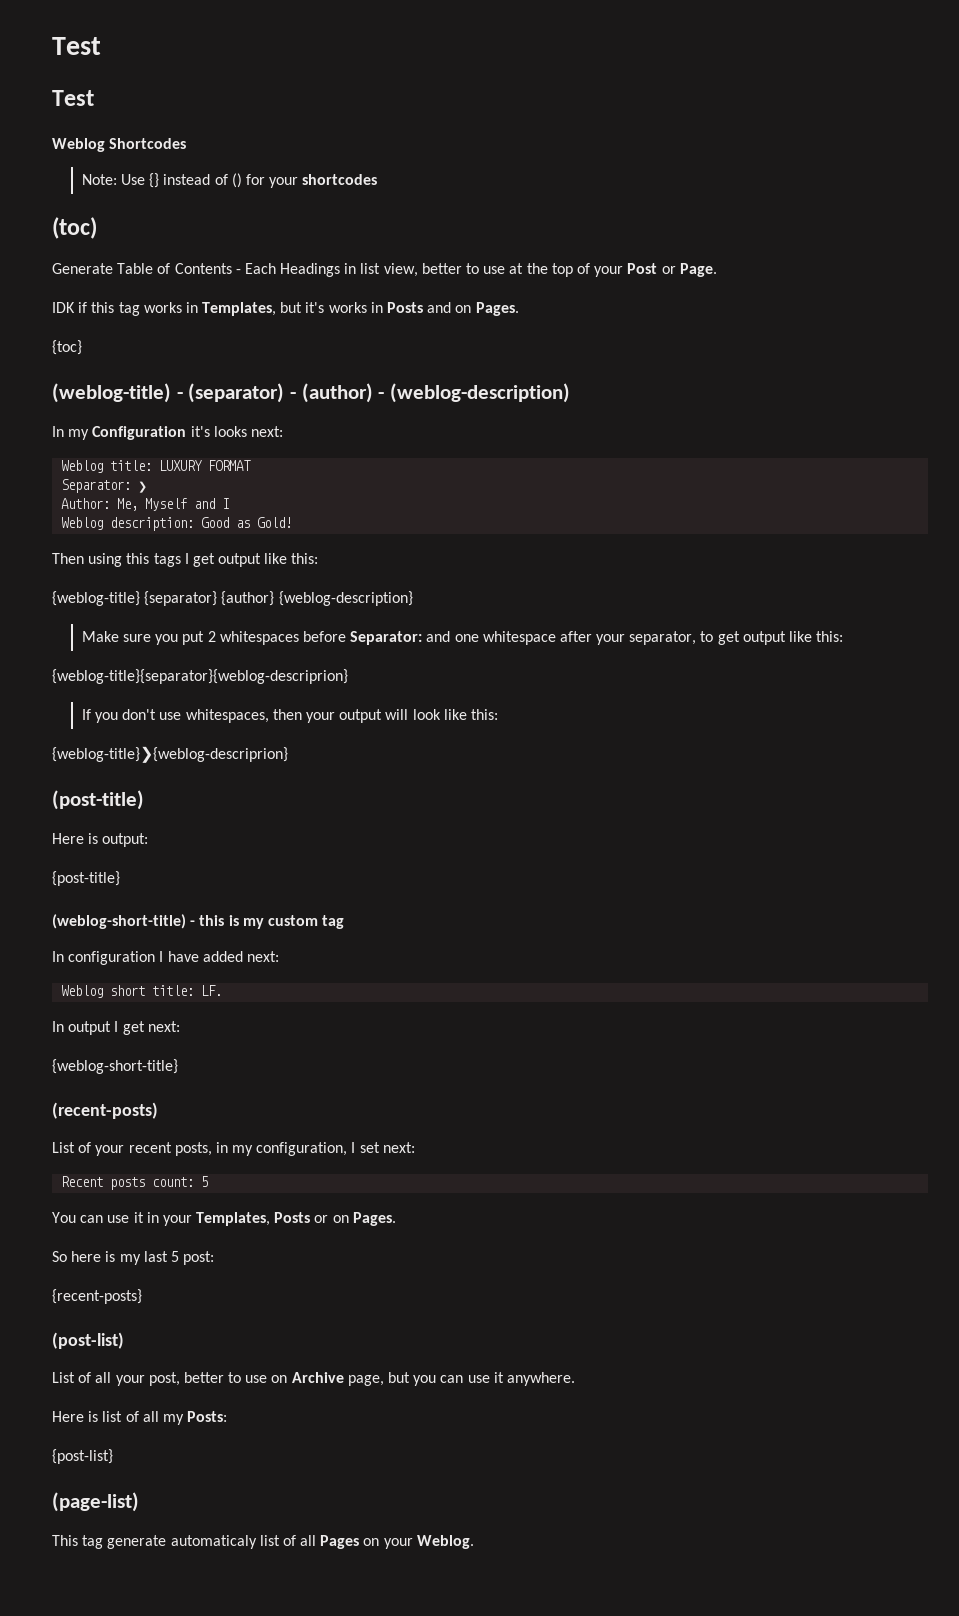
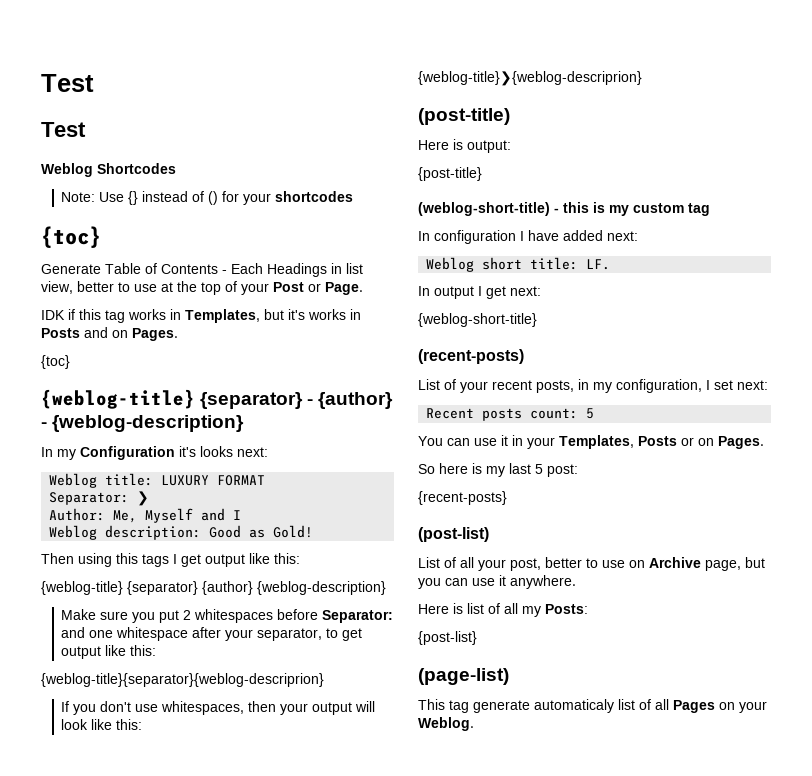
  Note: Use {} instead of () for your shortcodes
- (toc)
+ {toc}
- (weblog-title) - (separator) - (author) - (weblog-description)
+ {weblog-title} {separator} - {author} - {weblog-description}

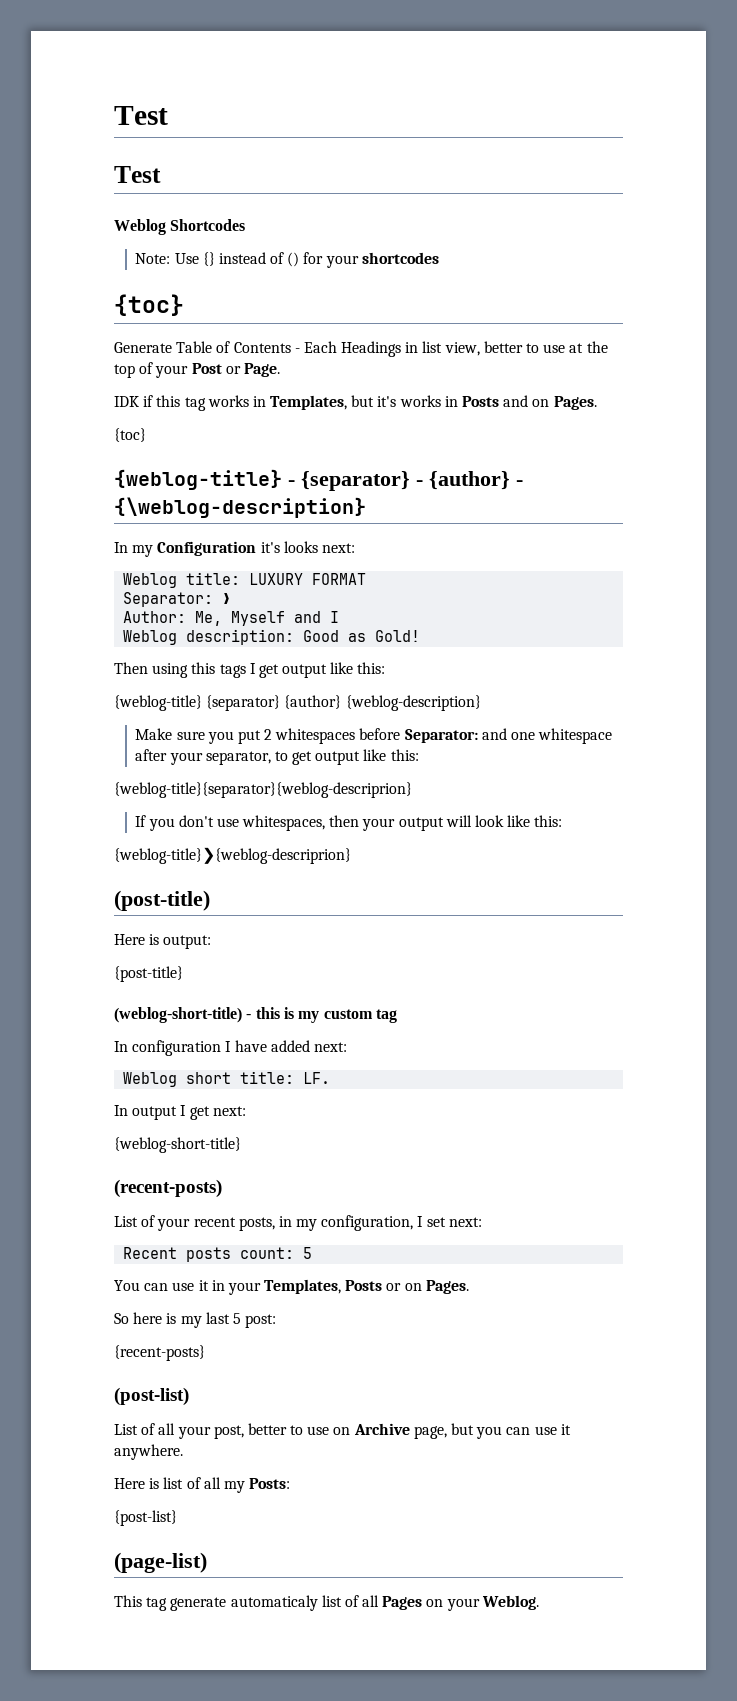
- {weblog-title} {separator} - {author} - {weblog-description}
+ {weblog-title} - {separator} - {author} - {\weblog-description}

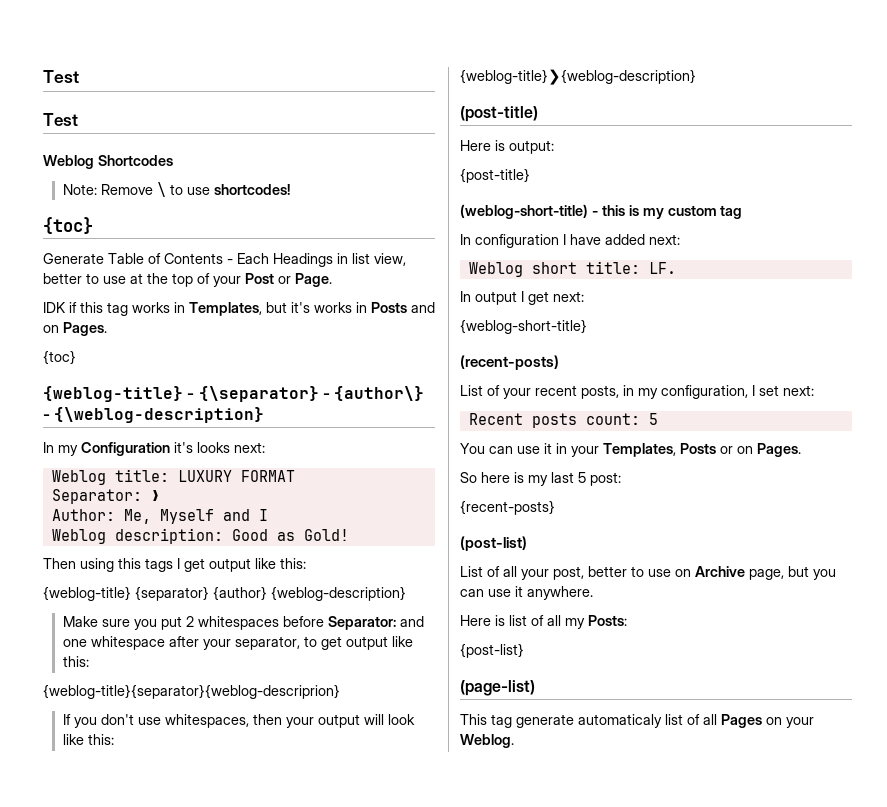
- Note: Use {} instead of () for your shortcodes
+ Note: Remove \ to use shortcodes!
- {weblog-title} - {separator} - {author} - {\weblog-description}
+ {weblog-title} - {\separator} - {author\} - {\weblog-description}
- {weblog-title}❯{weblog-descriprion}
+ {weblog-title}❯{weblog-description}

